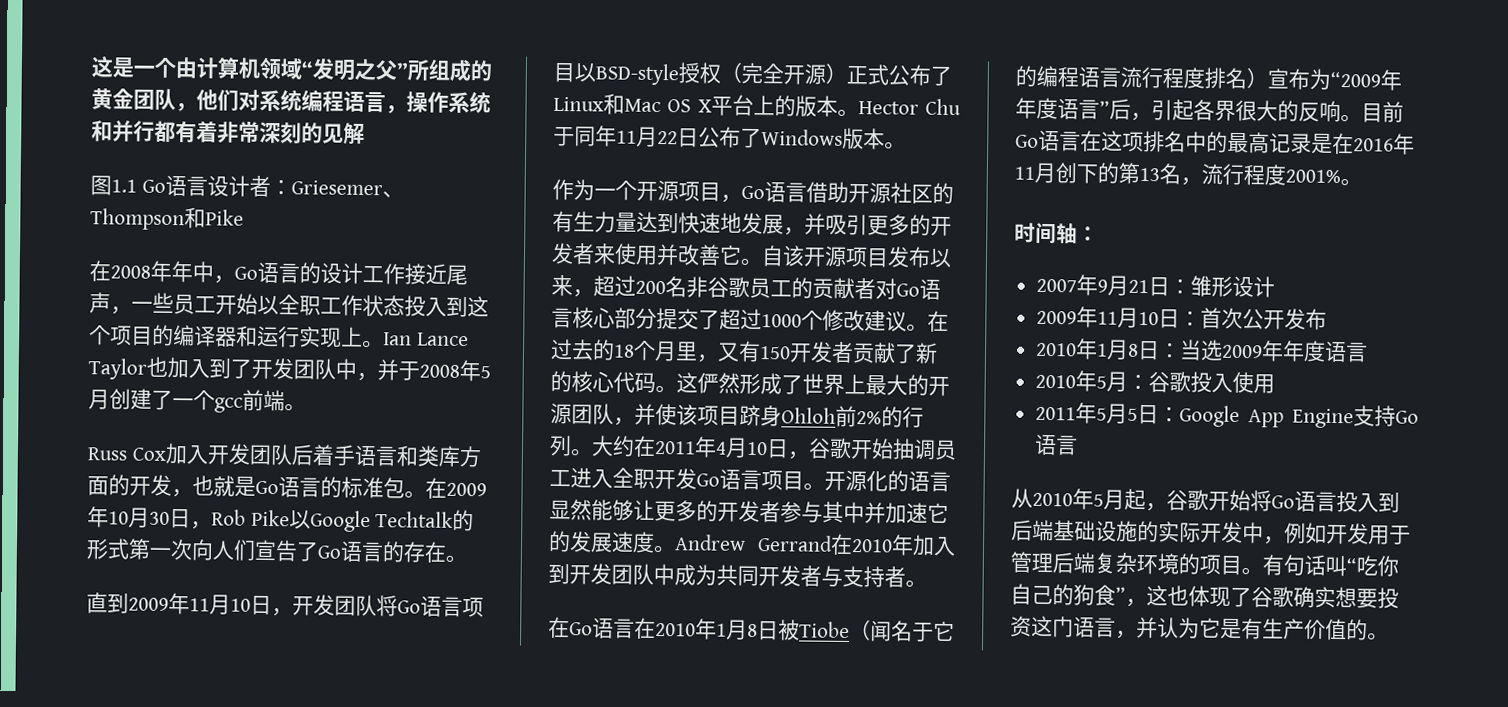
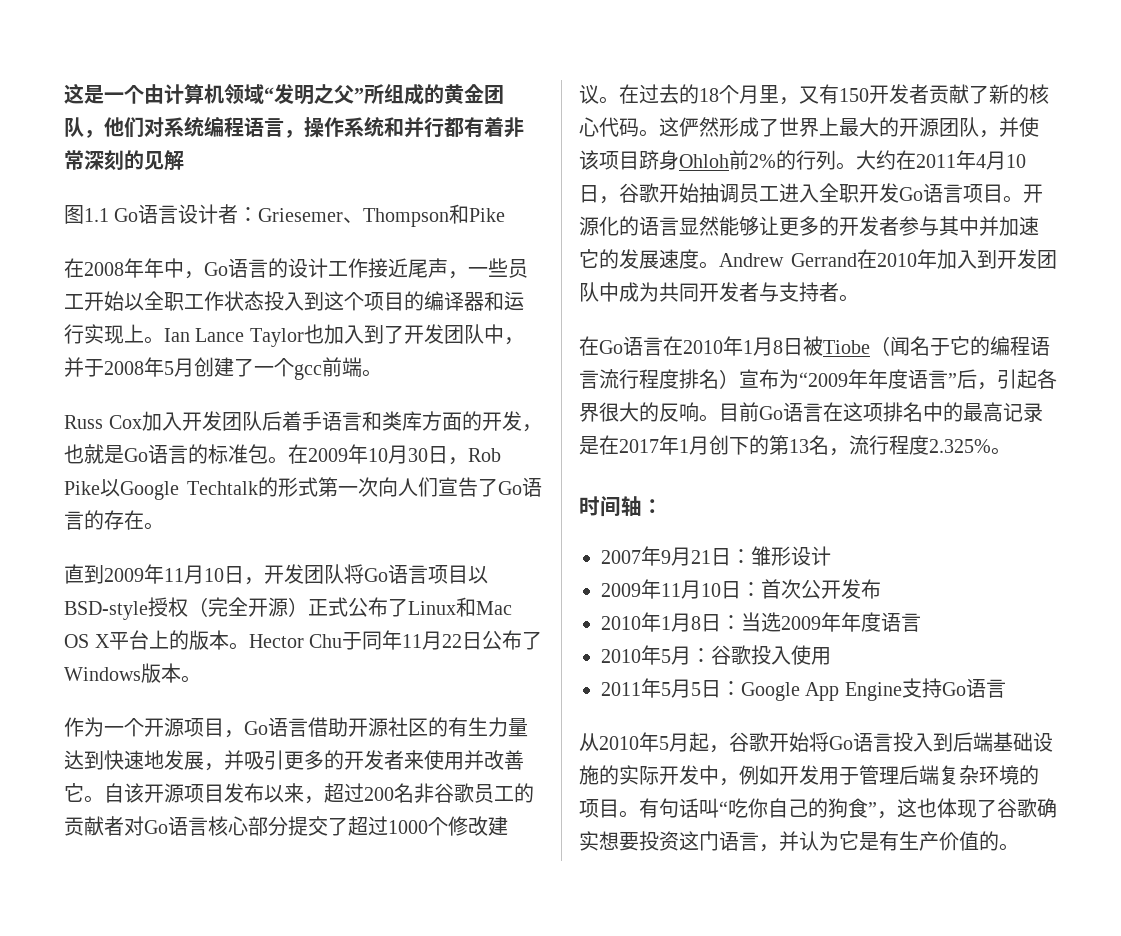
- 目前Go语言在这项排名中的最高记录是在2016年11月创下的第13名，流行程度2001%。
+ 目前Go语言在这项排名中的最高记录是在2017年1月创下的第13名，流行程度2.325%。

